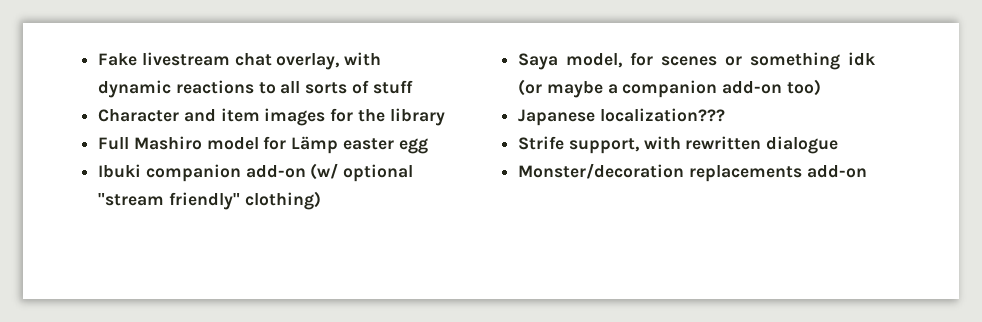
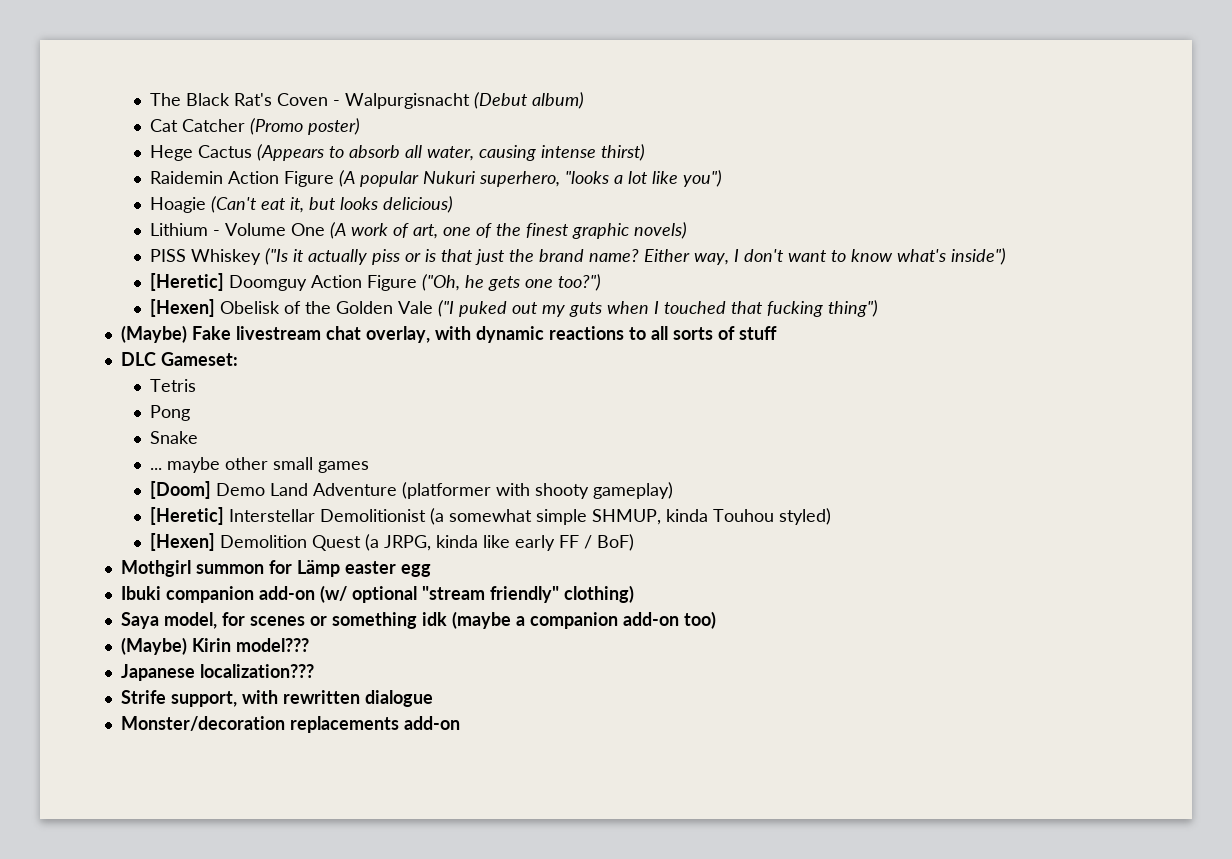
- Fake livestream chat overlay, with dynamic reactions to all sorts of stuff
+ The Black Rat's Coven - Walpurgisnacht (Debut album)
+ Cat Catcher (Promo poster)
+ Hege Cactus (Appears to absorb all water, causing intense thirst)
+ Raidemin Action Figure (A popular Nukuri superhero, "looks a lot like you")
+ Hoagie (Can't eat it, but looks delicious)
+ Lithium - Volume One (A work of art, one of the finest graphic novels)
+ PISS Whiskey ("Is it actually piss or is that just the brand name? Either way, I don't want to know what's inside")
+ [Heretic] Doomguy Action Figure ("Oh, he gets one too?")
+ [Hexen] Obelisk of the Golden Vale ("I puked out my guts when I touched that fucking thing")
+ (Maybe) Fake livestream chat overlay, with dynamic reactions to all sorts of stuff
- Character and item images for the library
- Full Mashiro model for Lämp easter egg
+ DLC Gameset:
+ Tetris
+ Pong
+ Snake
+ ... maybe other small games
+ [Doom] Demo Land Adventure (platformer with shooty gameplay)
+ [Heretic] Interstellar Demolitionist (a somewhat simple SHMUP, kinda Touhou styled)
+ [Hexen] Demolition Quest (a JRPG, kinda like early FF / BoF)
+ Mothgirl summon for Lämp easter egg
- Saya model, for scenes or something idk (or maybe a companion add-on too)
+ Saya model, for scenes or something idk (maybe a companion add-on too)
+ (Maybe) Kirin model???

